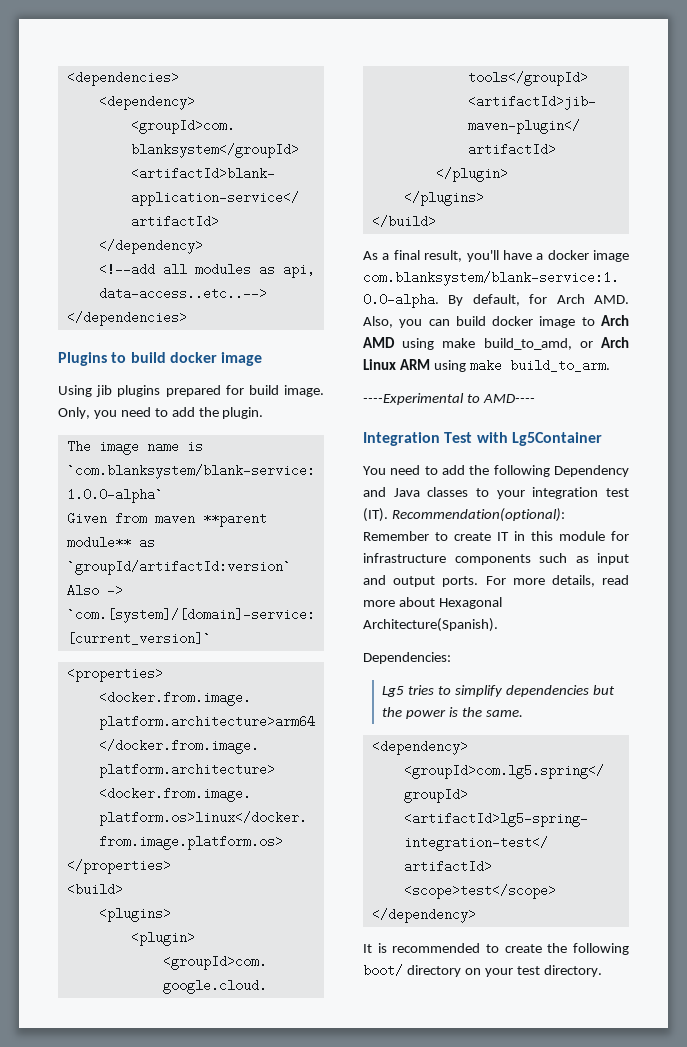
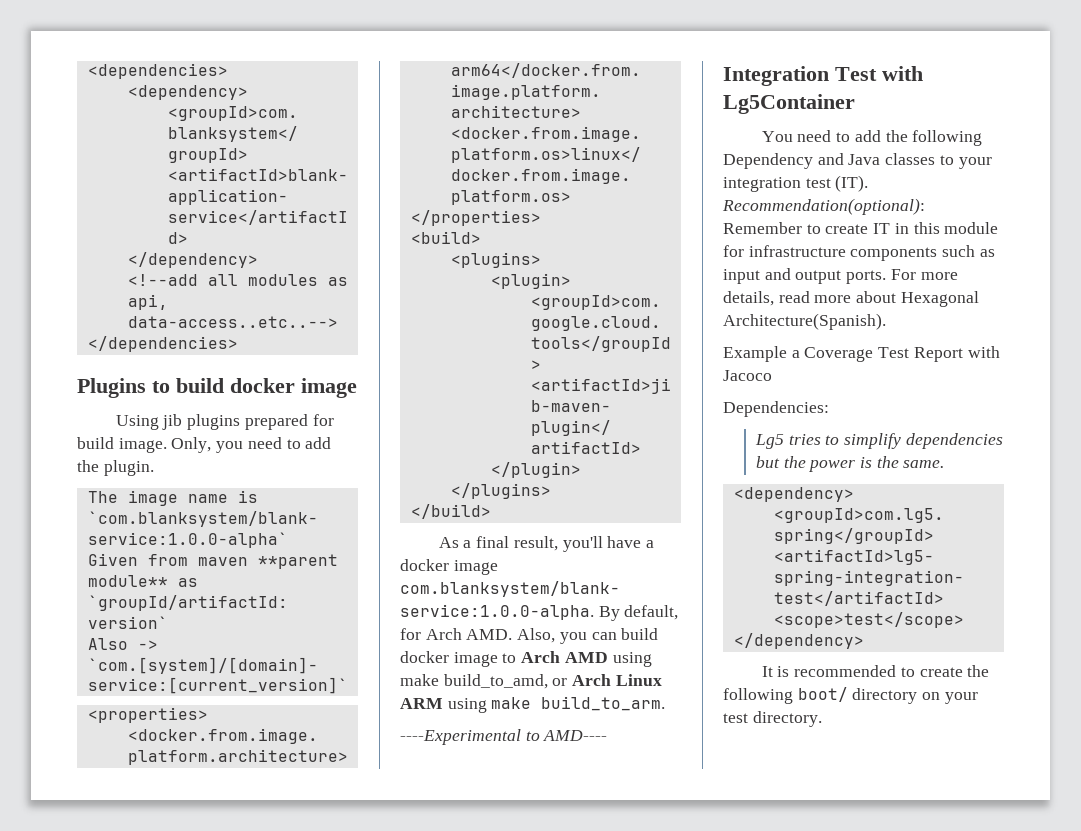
+ Example a Coverage Test Report with Jacoco

